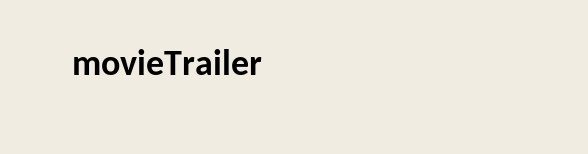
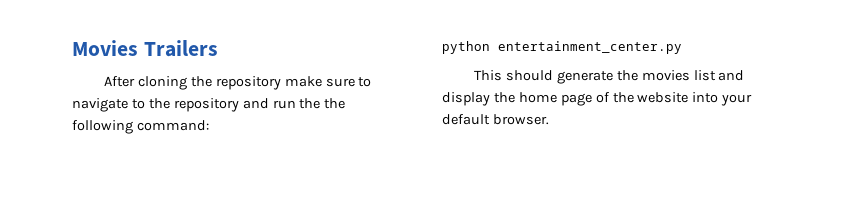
- movieTrailer
+ Movies Trailers
+ After cloning the repository make sure to navigate to the repository and run the the following command:
+ python entertainment_center.py
+ This should generate the movies list and display the home page of the website into your default browser.

